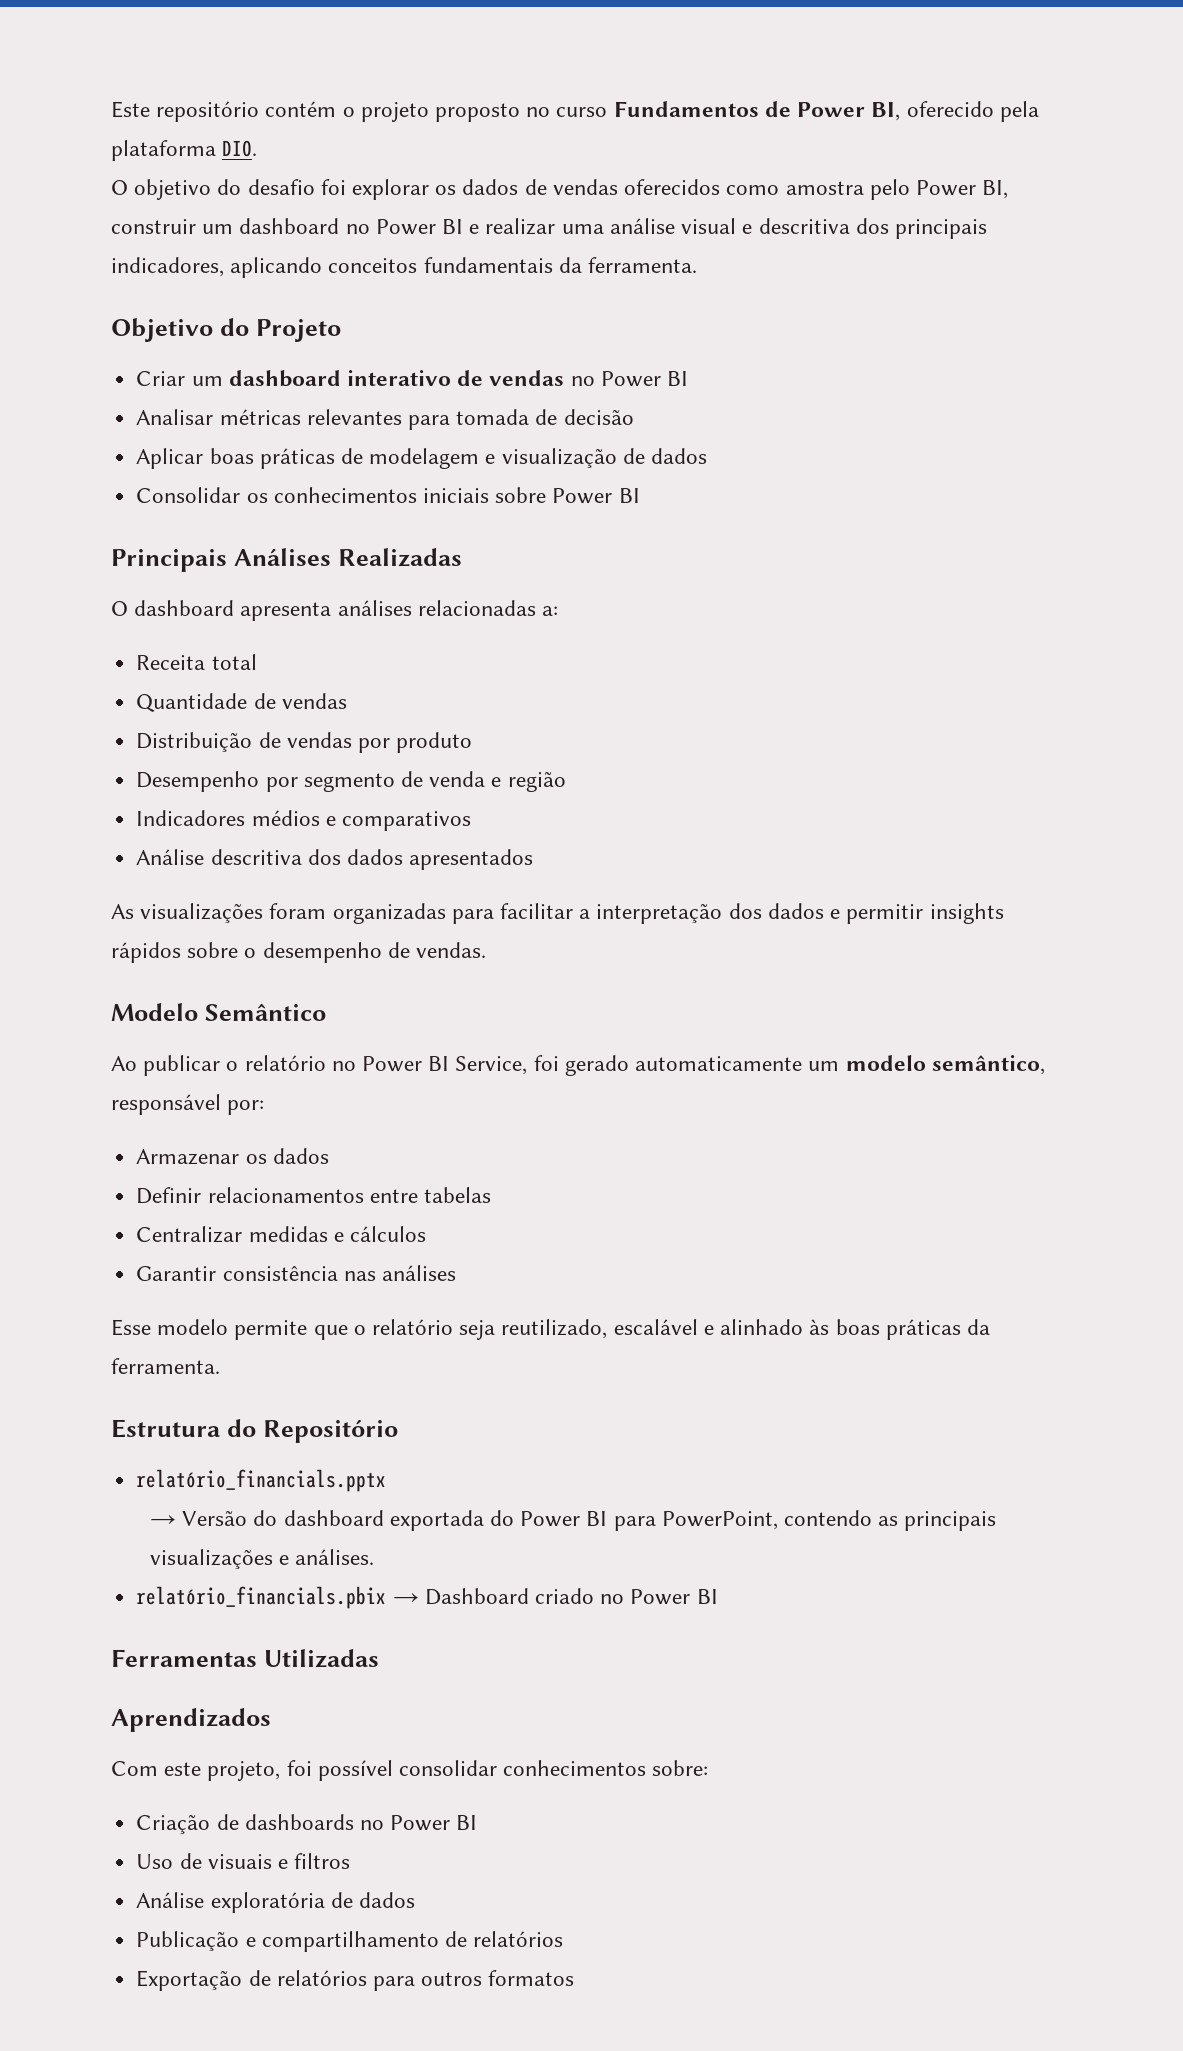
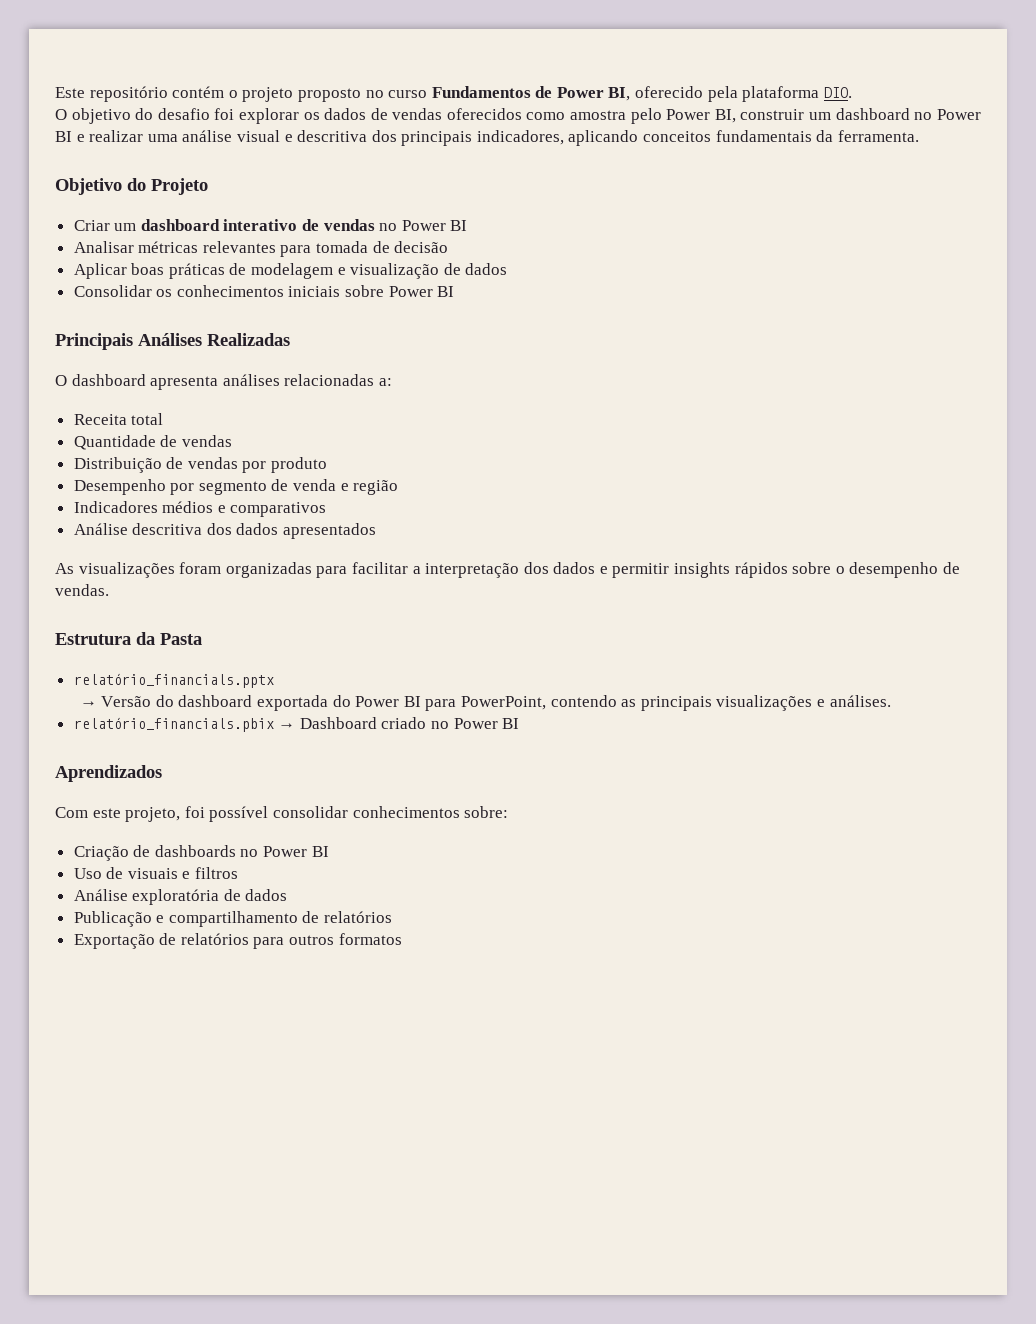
- Modelo Semântico
- Ao publicar o relatório no Power BI Service, foi gerado automaticamente um modelo semântico, responsável por:
- Armazenar os dados
- Definir relacionamentos entre tabelas
- Centralizar medidas e cálculos
- Garantir consistência nas análises
- Esse modelo permite que o relatório seja reutilizado, escalável e alinhado às boas práticas da ferramenta.
- Estrutura do Repositório
+ Estrutura da Pasta
- Ferramentas Utilizadas

